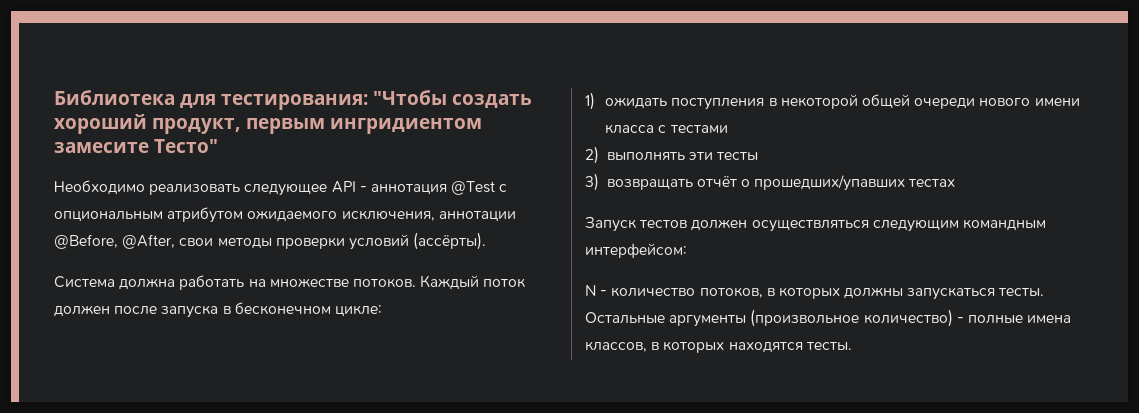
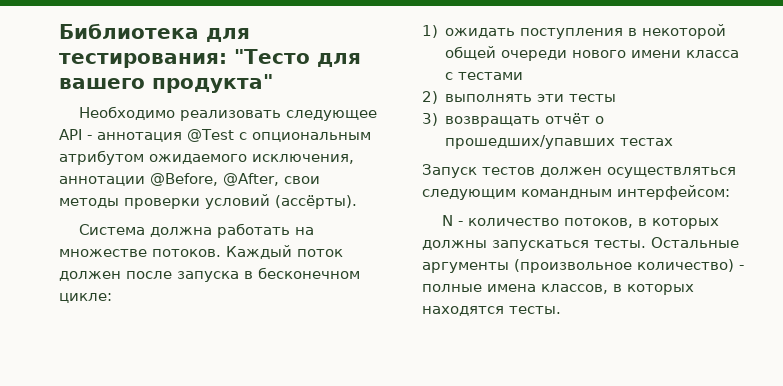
- Библиотека для тестирования: "Чтобы создать хороший продукт, первым ингридиентом замесите Тесто"
+ Библиотека для тестирования: "Тесто для вашего продукта"

